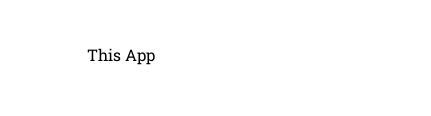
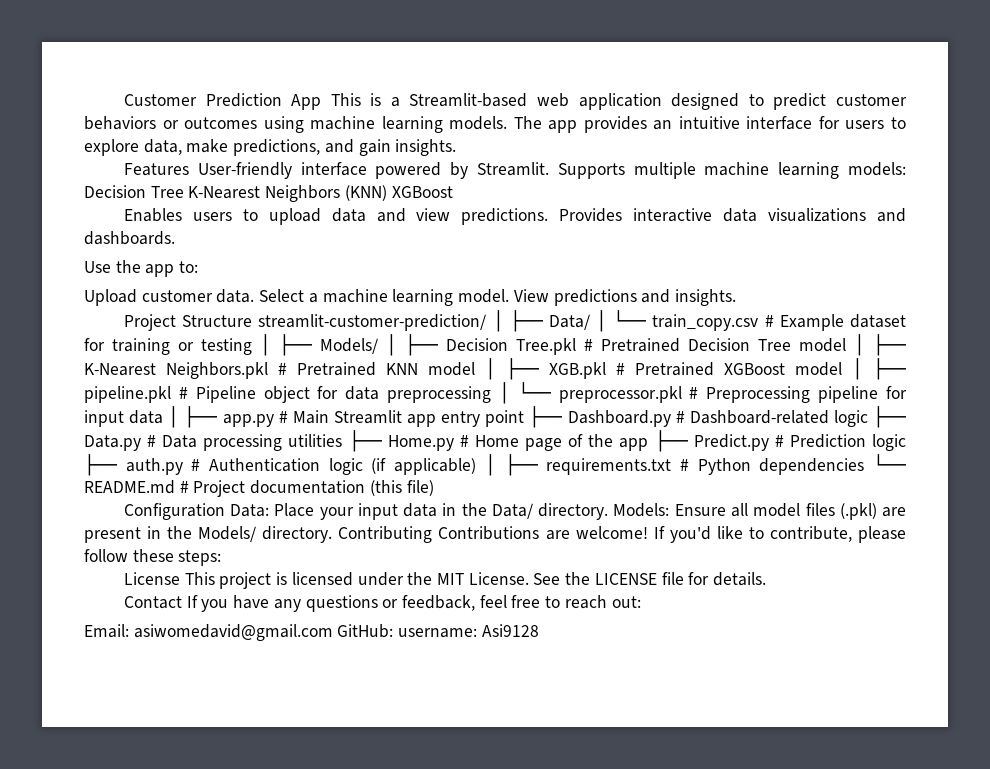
- This App
+ Customer Prediction App This is a Streamlit-based web application designed to predict customer behaviors or outcomes using machine learning models. The app provides an intuitive interface for users to explore data, make predictions, and gain insights.
+ Features User-friendly interface powered by Streamlit. Supports multiple machine learning models: Decision Tree K-Nearest Neighbors (KNN) XGBoost
+ Enables users to upload data and view predictions. Provides interactive data visualizations and dashboards.
+ Use the app to:
+ Upload customer data. Select a machine learning model. View predictions and insights.
+ Project Structure streamlit-customer-prediction/ │ ├── Data/ │ └── train_copy.csv # Example dataset for training or testing │ ├── Models/ │ ├── Decision Tree.pkl # Pretrained Decision Tree model │ ├── K-Nearest Neighbors.pkl # Pretrained KNN model │ ├── XGB.pkl # Pretrained XGBoost model │ ├── pipeline.pkl # Pipeline object for data preprocessing │ └── preprocessor.pkl # Preprocessing pipeline for input data │ ├── app.py # Main Streamlit app entry point ├── Dashboard.py # Dashboard-related logic ├── Data.py # Data processing utilities ├── Home.py # Home page of the app ├── Predict.py # Prediction logic ├── auth.py # Authentication logic (if applicable) │ ├── requirements.txt # Python dependencies └── README.md # Project documentation (this file)
+ Configuration Data: Place your input data in the Data/ directory. Models: Ensure all model files (.pkl) are present in the Models/ directory. Contributing Contributions are welcome! If you'd like to contribute, please follow these steps:
+ License This project is licensed under the MIT License. See the LICENSE file for details.
+ Contact If you have any questions or feedback, feel free to reach out:
+ Email: asiwomedavid@gmail.com GitHub: username: Asi9128

